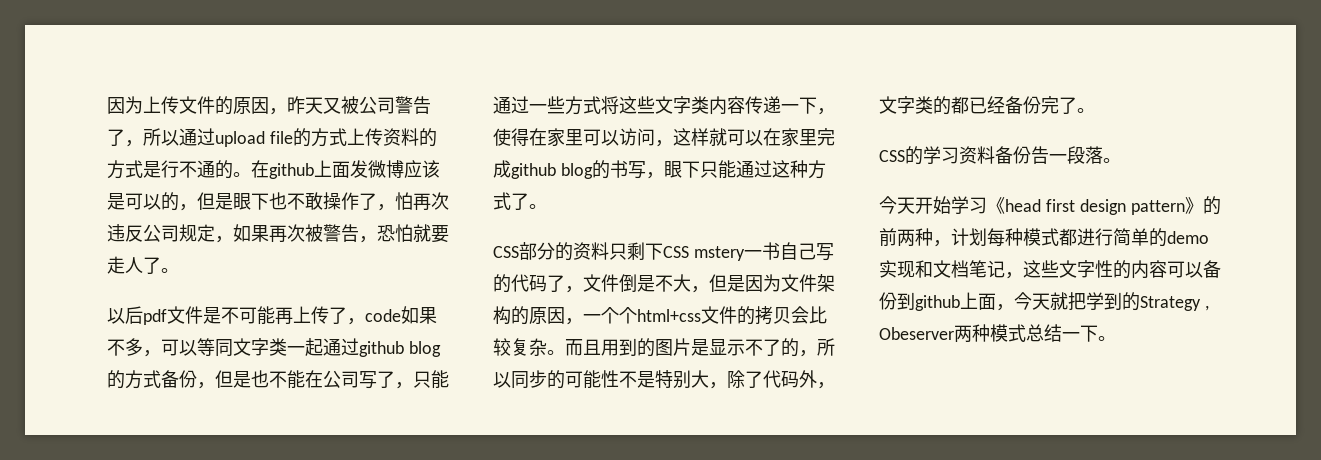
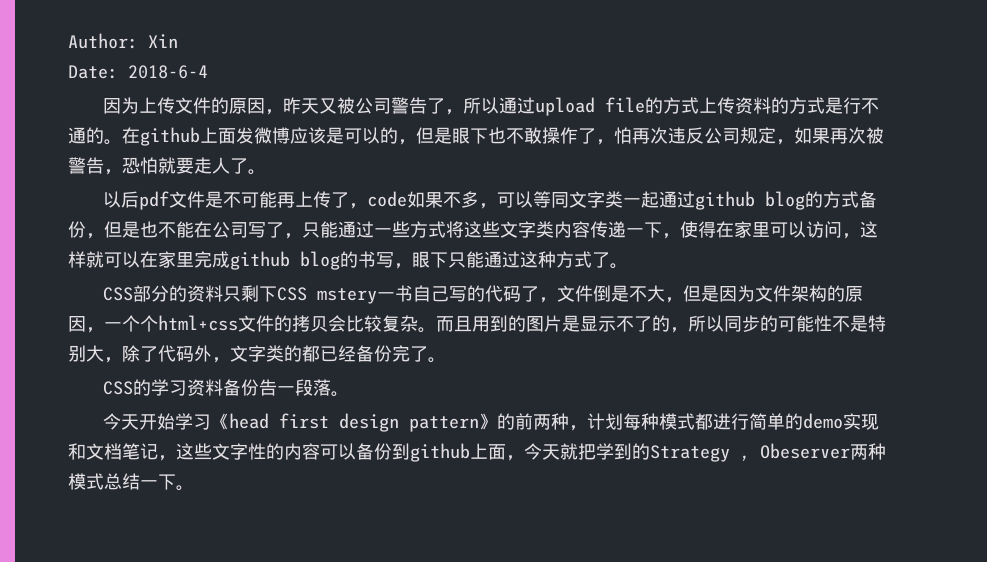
+ Author: Xin
+ Date: 2018-6-4

